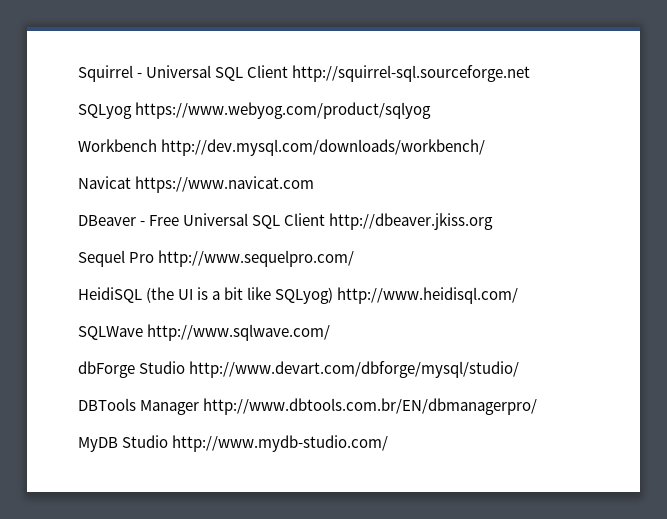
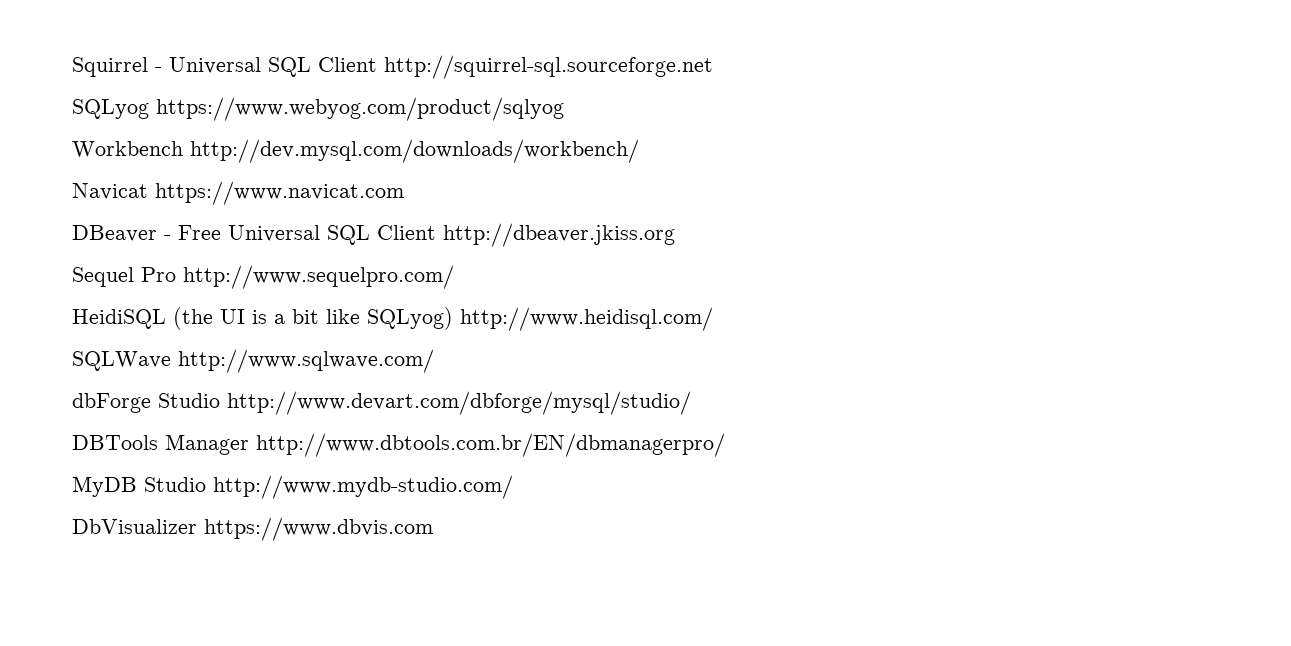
+ DbVisualizer https://www.dbvis.com

